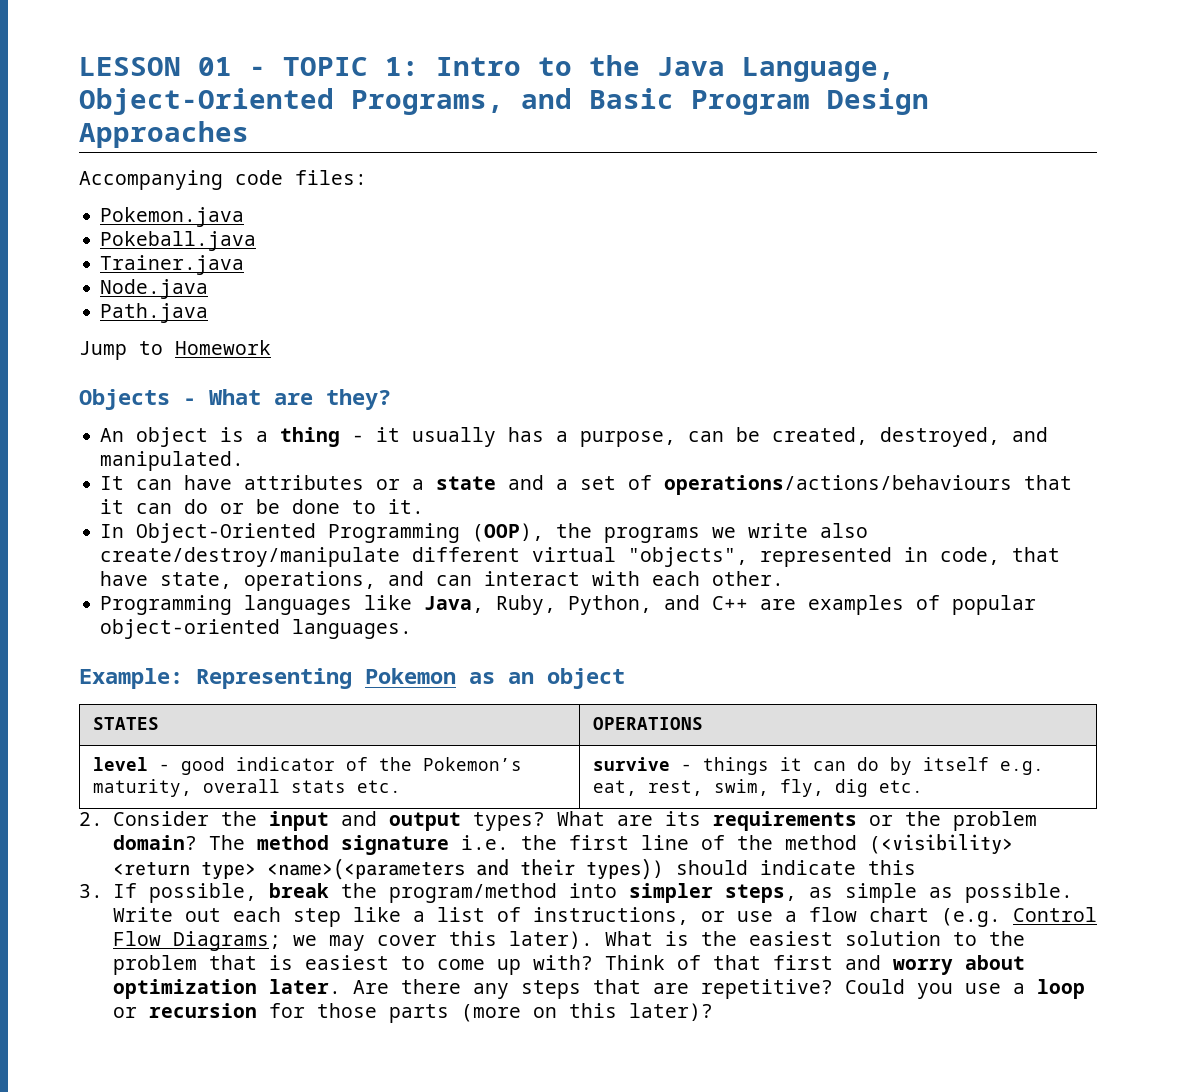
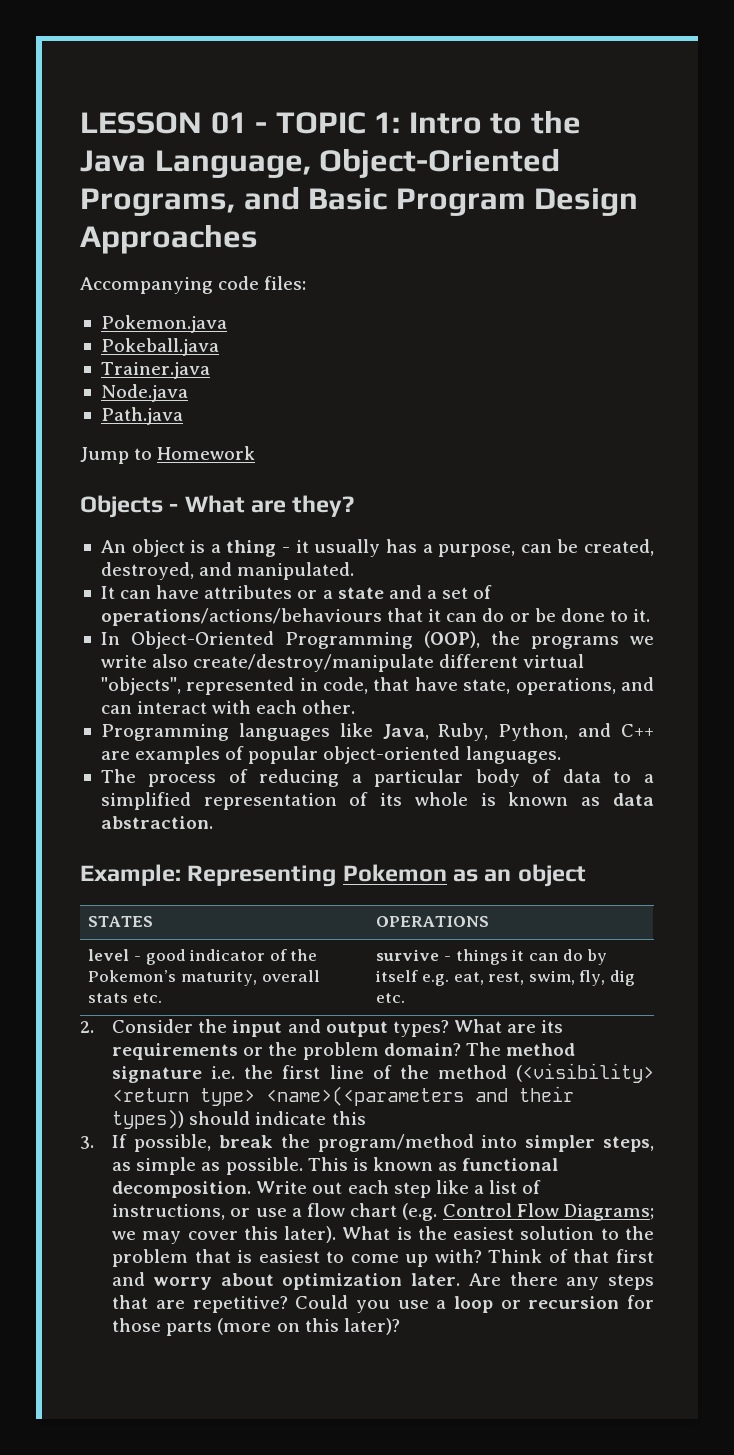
+ The process of reducing a particular body of data to a simplified representation of its whole is known as data abstraction.
+ This is known as functional decomposition.

